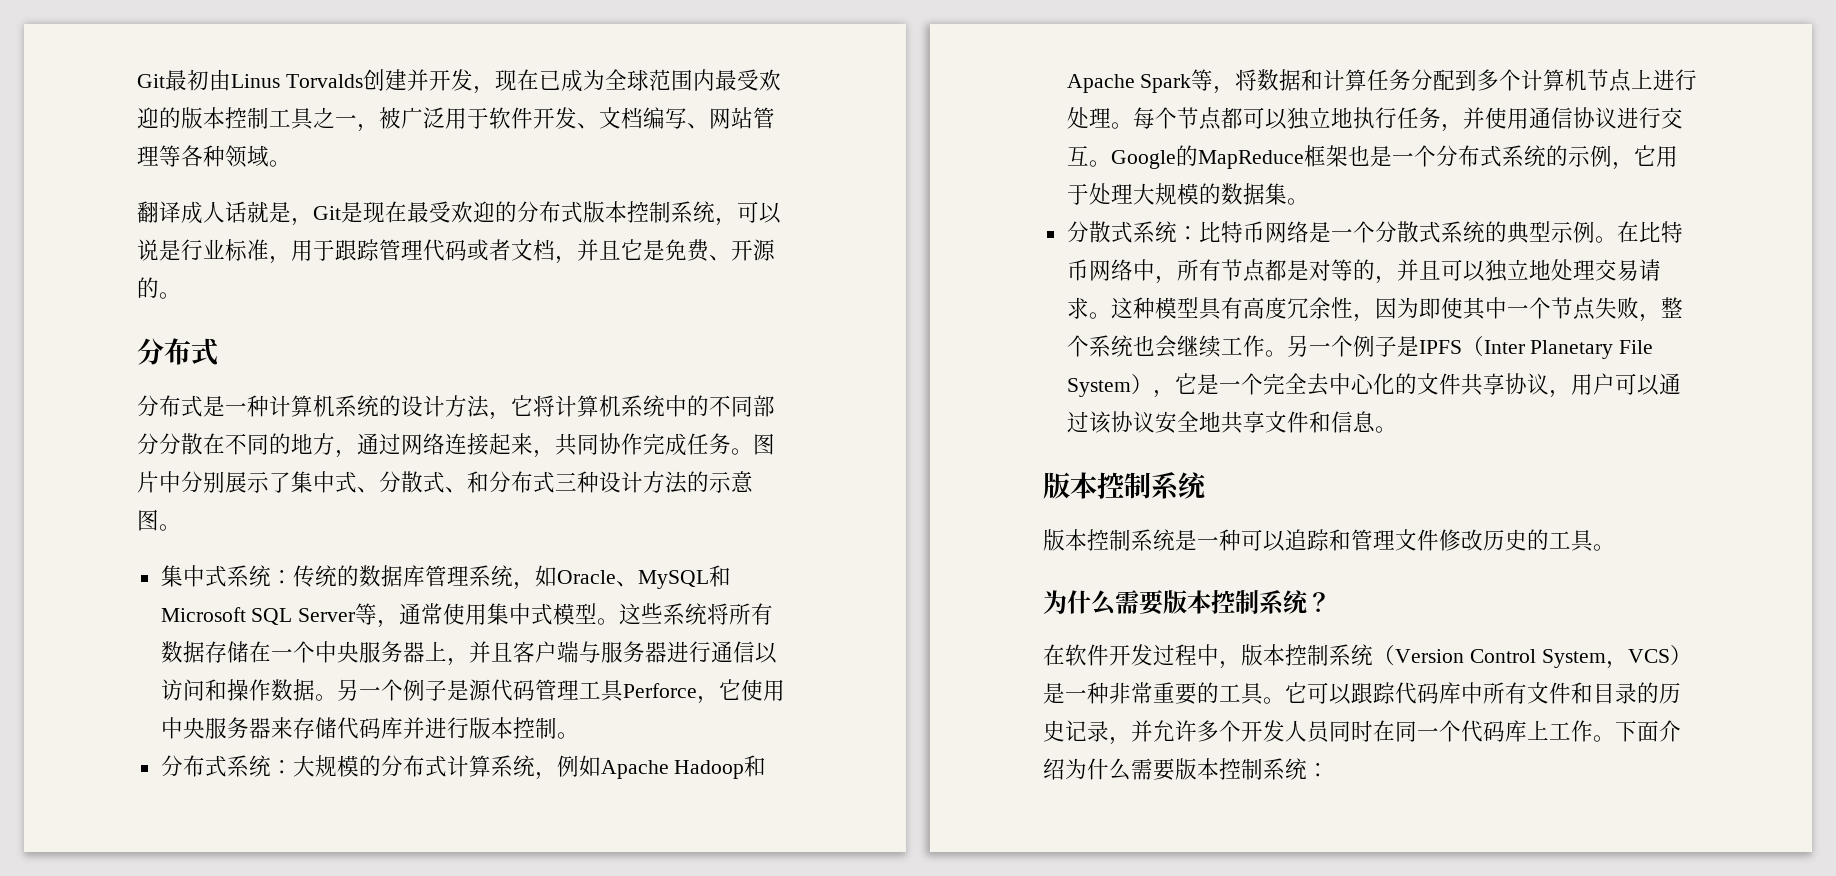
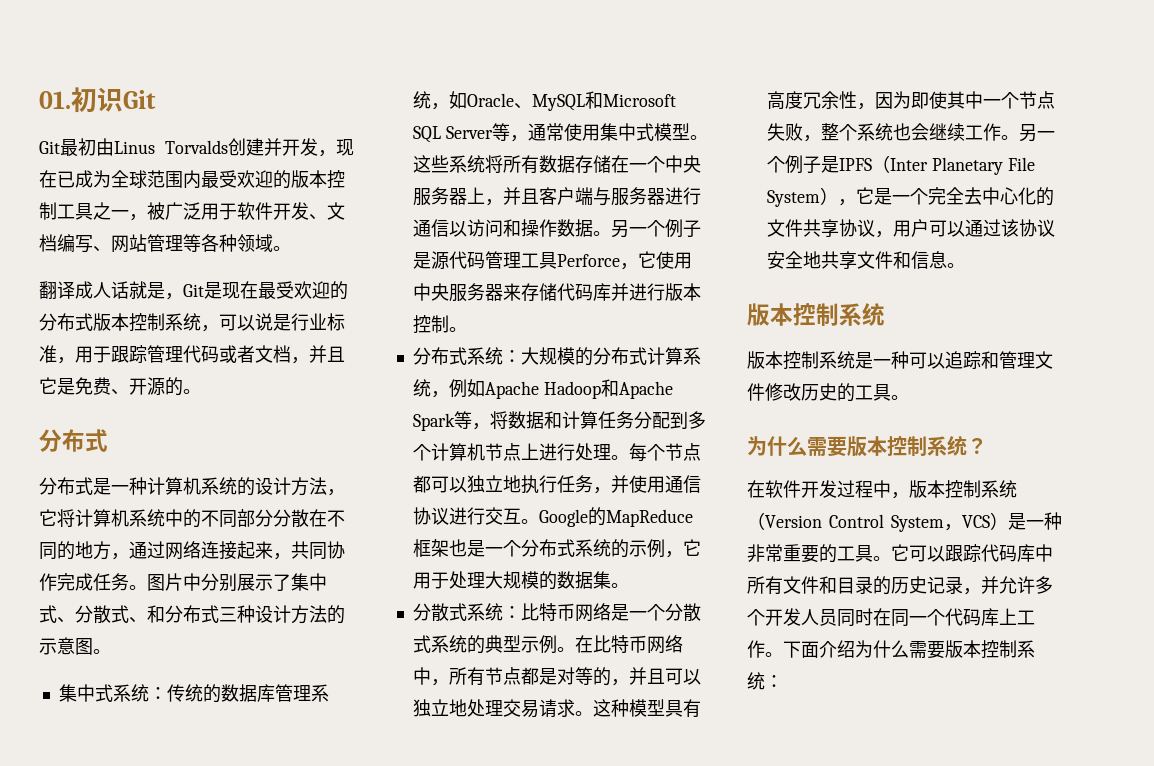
+ 01.初识Git

